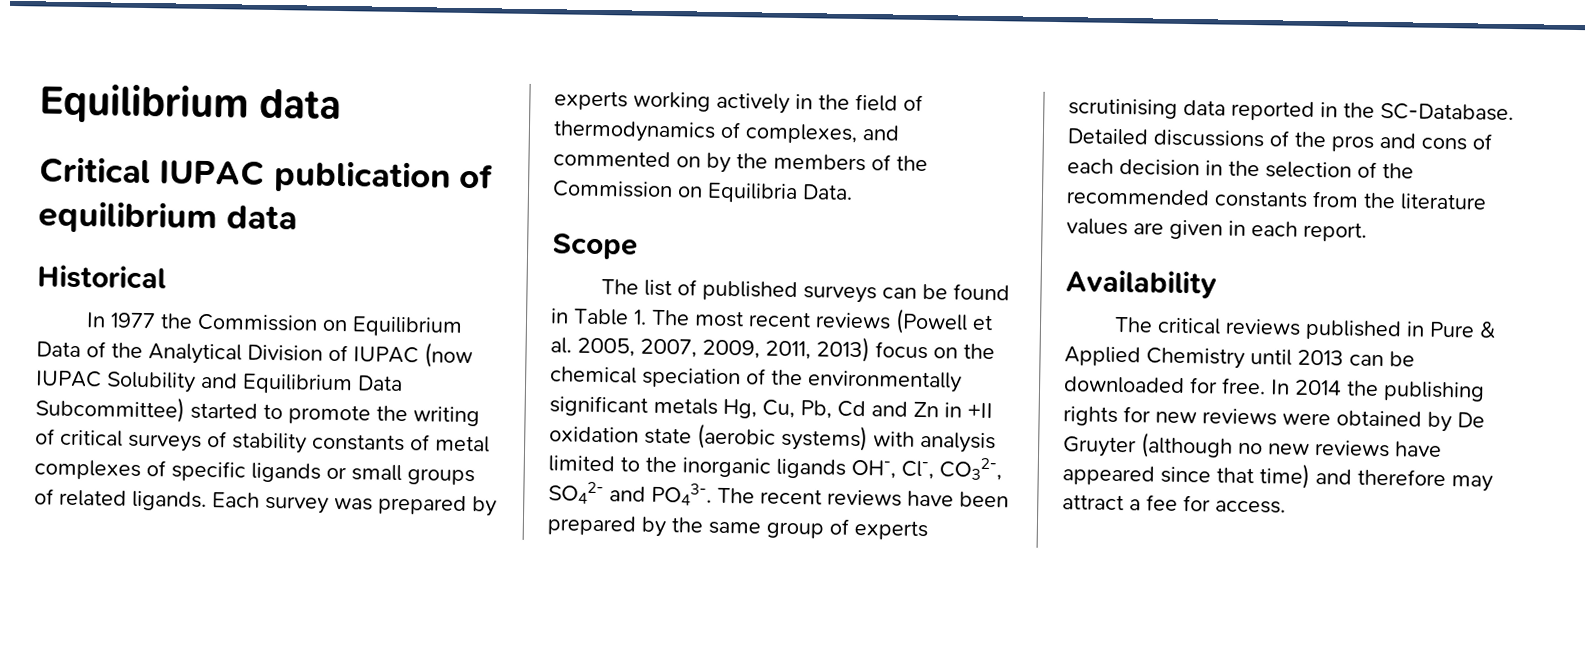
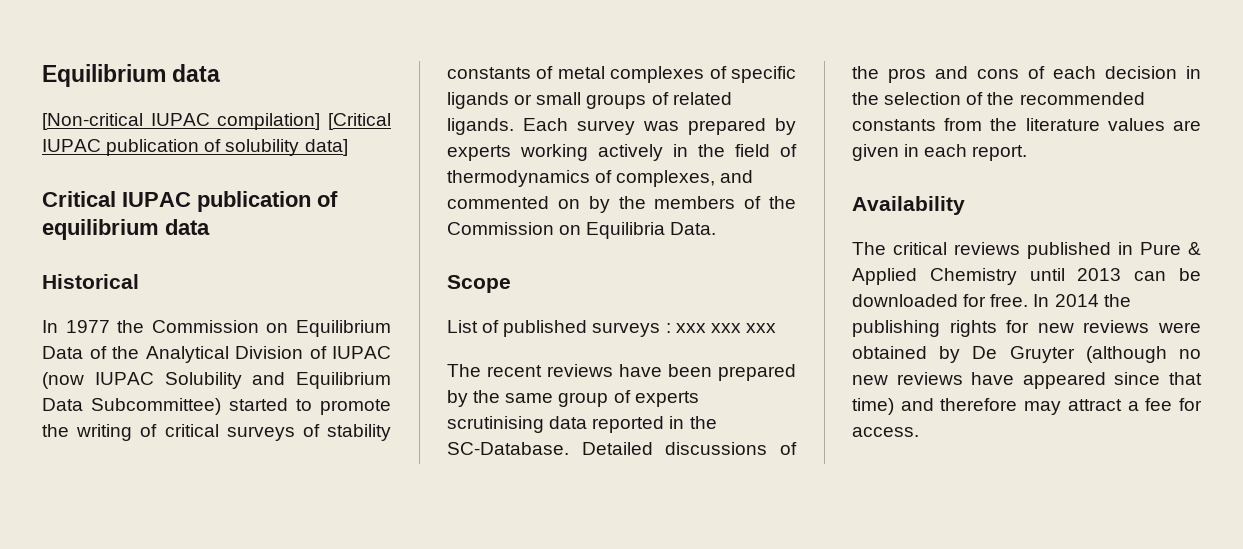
+ [Non-critical IUPAC compilation] [Critical IUPAC publication of solubility data]
- The list of published surveys can be found in Table 1. The most recent reviews (Powell et al. 2005, 2007, 2009, 2011, 2013) focus on the chemical speciation of the environmentally significant metals Hg, Cu, Pb, Cd and Zn in +II oxidation state (aerobic systems) with analysis limited to the inorganic ligands OH-, Cl-, CO32-, SO42- and PO43-. The recent reviews have been prepared by the same group of experts scrutinising data reported in the SC-Database.
+ List of published surveys : xxx xxx xxx
+ The recent reviews have been prepared by the same group of experts scrutinising data reported in the SC-Database.

